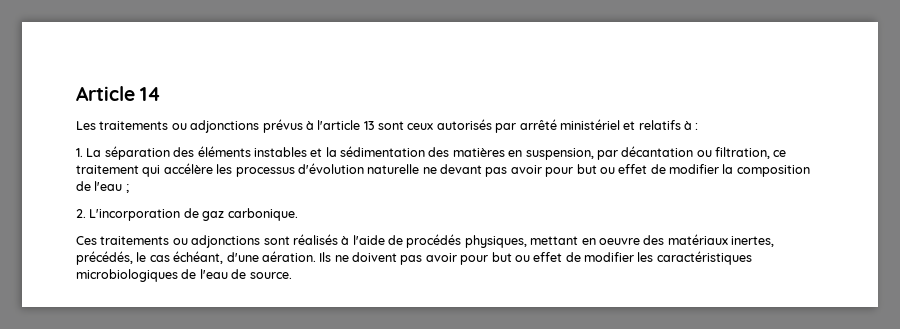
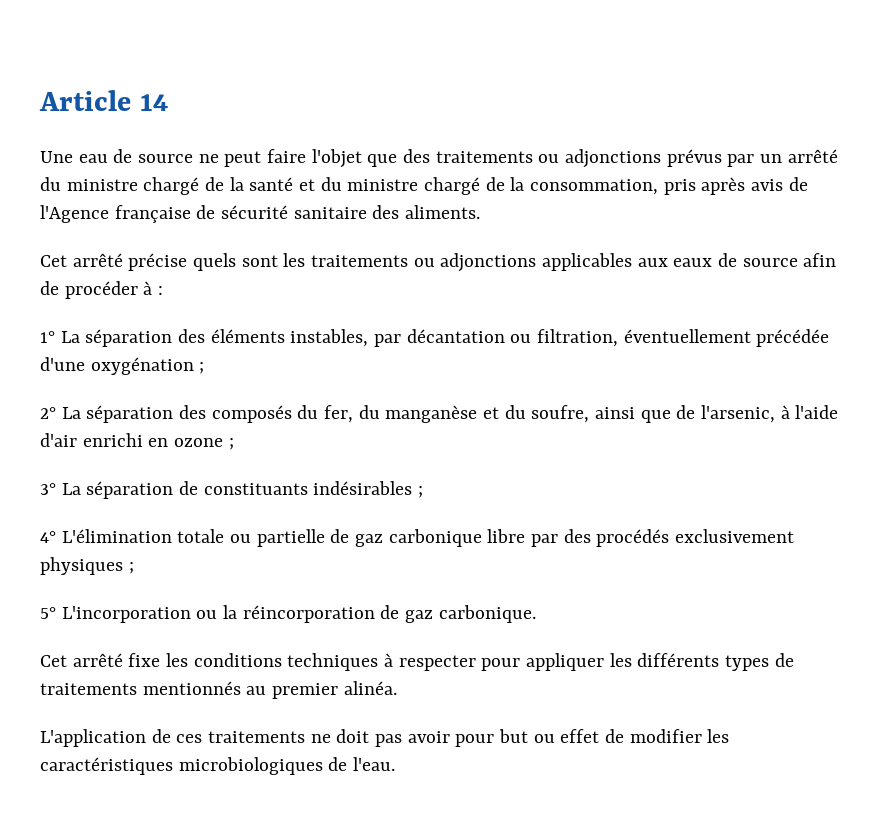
- Les traitements ou adjonctions prévus à l'article 13 sont ceux autorisés par arrêté ministériel et relatifs à :
+ Une eau de source ne peut faire l'objet que des traitements ou adjonctions prévus par un arrêté du ministre chargé de la santé et du ministre chargé de la consommation, pris après avis de l'Agence française de sécurité sanitaire des aliments.
+ Cet arrêté précise quels sont les traitements ou adjonctions applicables aux eaux de source afin de procéder à :
- 1. La séparation des éléments instables et la sédimentation des matières en suspension, par décantation ou filtration, ce traitement qui accélère les processus d'évolution naturelle ne devant pas avoir pour but ou effet de modifier la composition de l'eau ;
- 2. L'incorporation de gaz carbonique.
- Ces traitements ou adjonctions sont réalisés à l'aide de procédés physiques, mettant en oeuvre des matériaux inertes, précédés, le cas échéant, d'une aération. Ils ne doivent pas avoir pour but ou effet de modifier les caractéristiques microbiologiques de l'eau de source.
+ 1° La séparation des éléments instables, par décantation ou filtration, éventuellement précédée d'une oxygénation ;
+ 2° La séparation des composés du fer, du manganèse et du soufre, ainsi que de l'arsenic, à l'aide d'air enrichi en ozone ;
+ 3° La séparation de constituants indésirables ;
+ 4° L'élimination totale ou partielle de gaz carbonique libre par des procédés exclusivement physiques ;
+ 5° L'incorporation ou la réincorporation de gaz carbonique.
+ Cet arrêté fixe les conditions techniques à respecter pour appliquer les différents types de traitements mentionnés au premier alinéa.
+ L'application de ces traitements ne doit pas avoir pour but ou effet de modifier les caractéristiques microbiologiques de l'eau.

